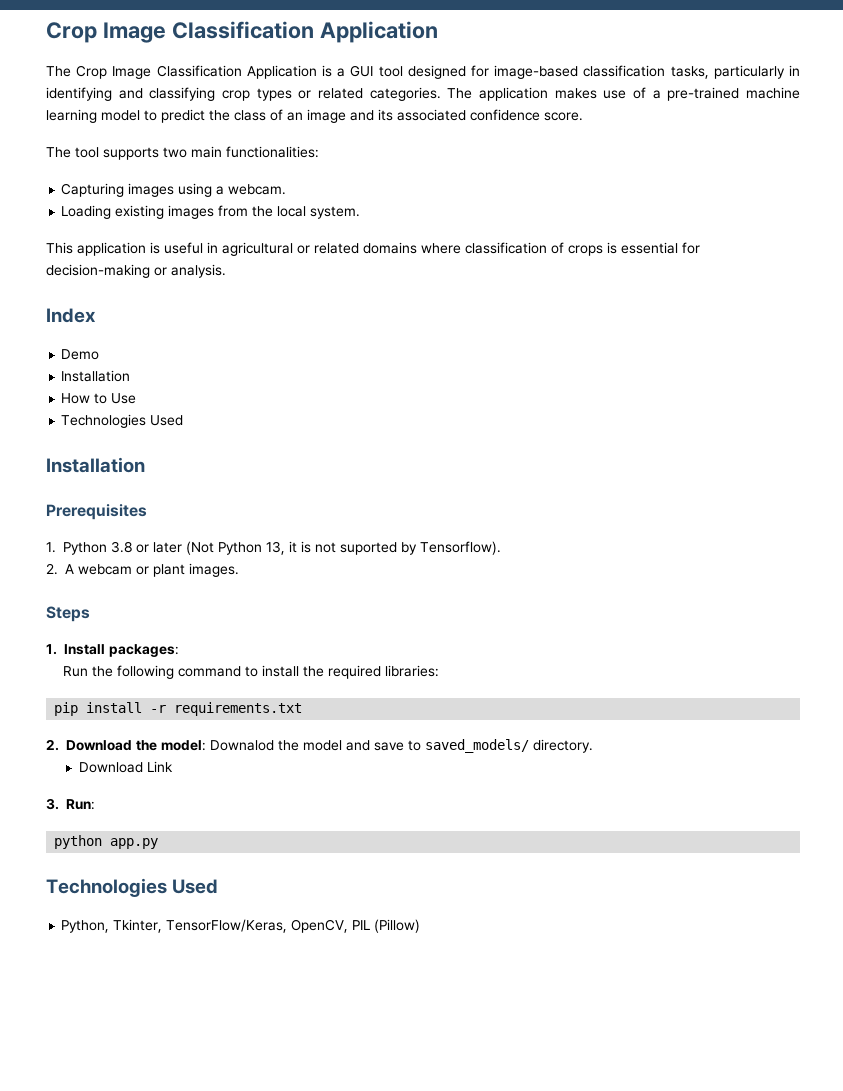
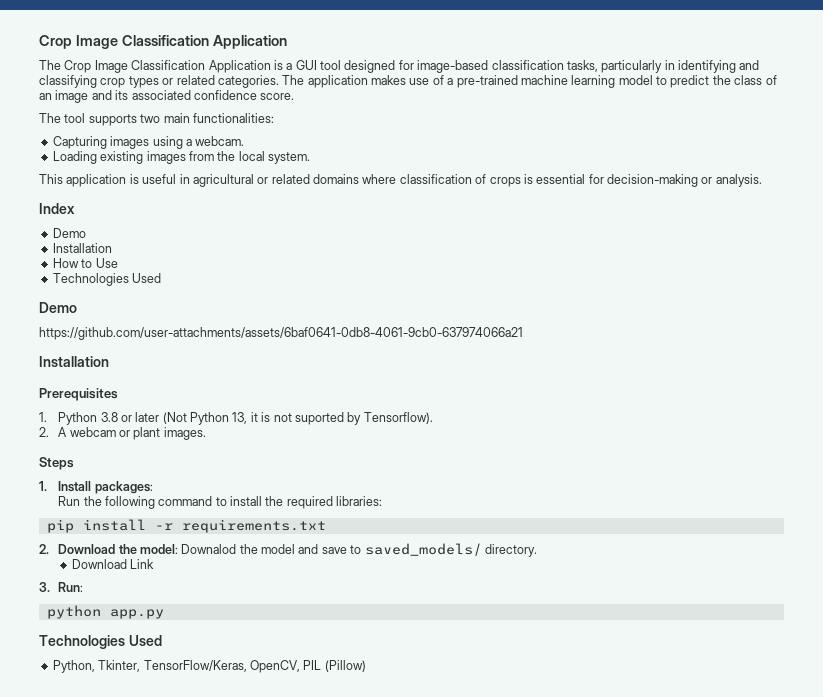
  How to Use
  Technologies Used
+ Demo
+ https://github.com/user-attachments/assets/6baf0641-0db8-4061-9cb0-637974066a21

